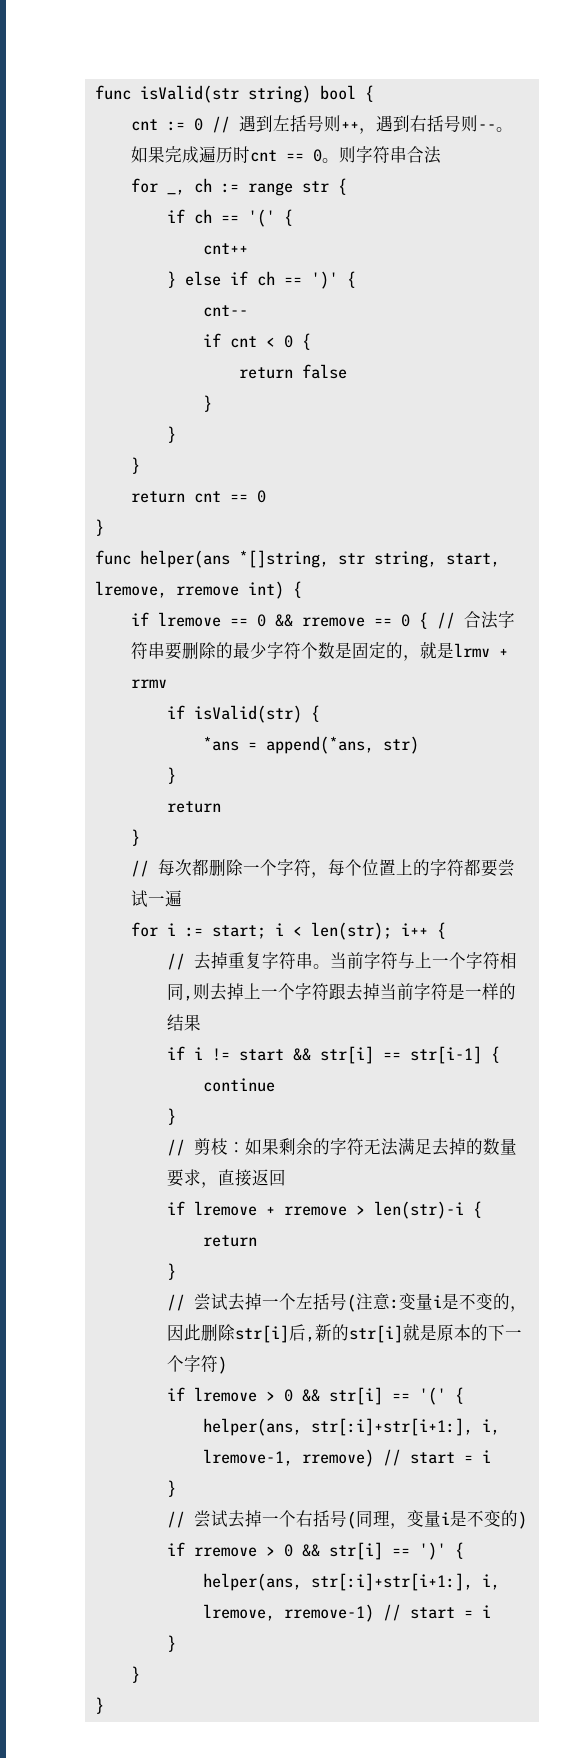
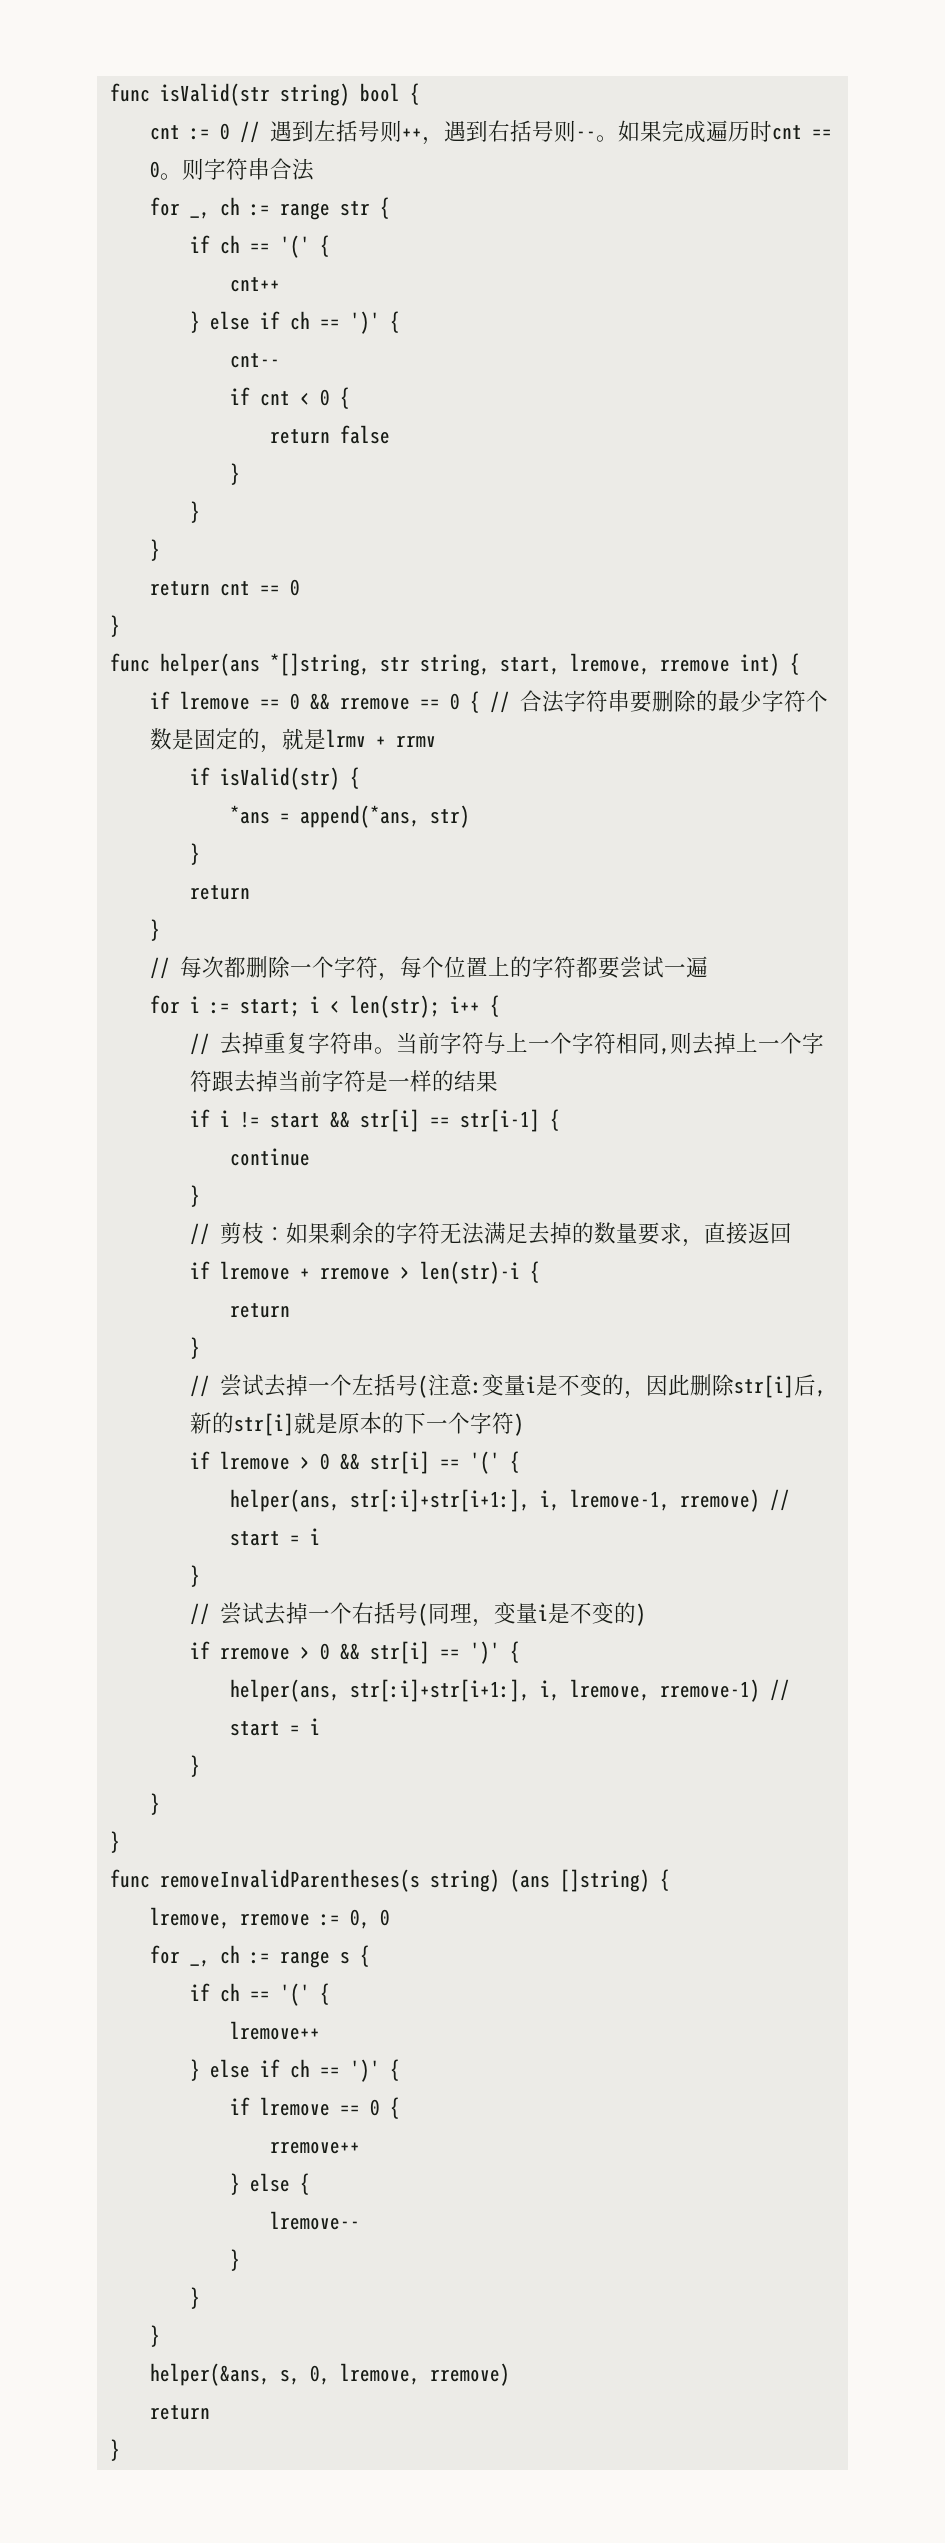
+ func removeInvalidParentheses(s string) (ans []string) {
+ lremove, rremove := 0, 0
+ for _, ch := range s {
+ if ch == '(' {
+ lremove++
+ } else if ch == ')' {
+ if lremove == 0 {
+ rremove++
+ } else {
+ lremove--
+ }
+ }
+ }
+ helper(&ans, s, 0, lremove, rremove)
+ return
+ }

